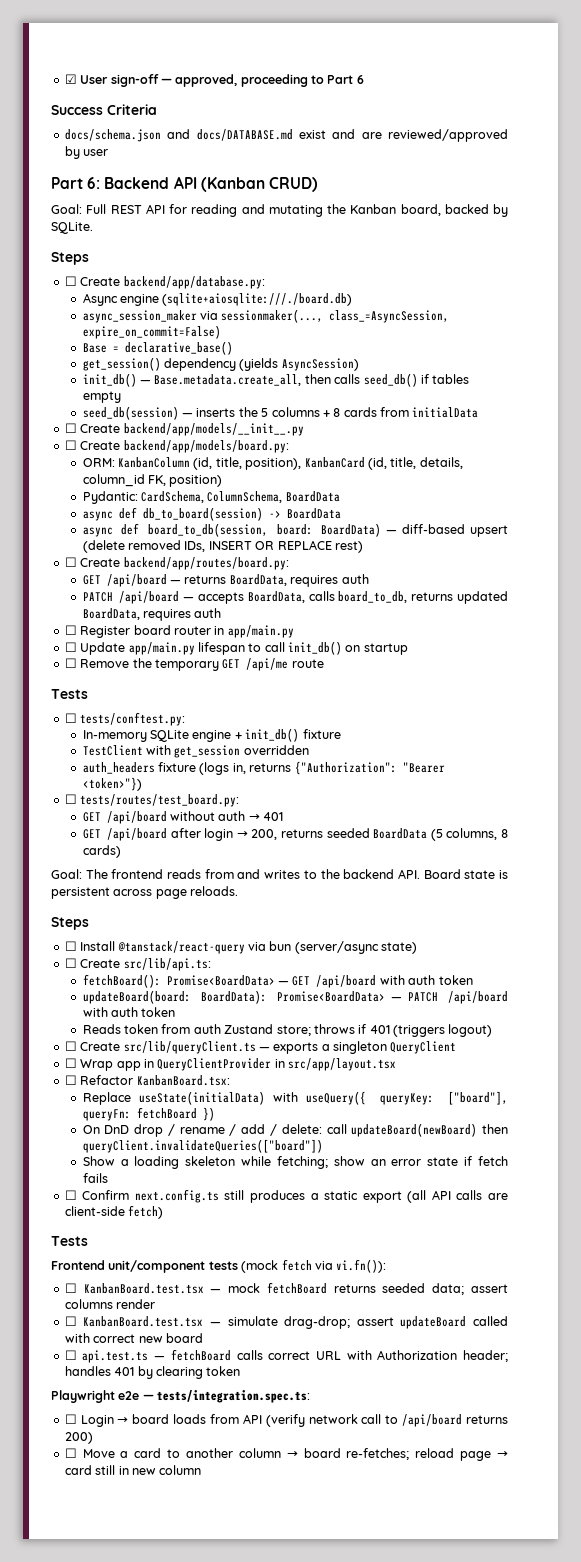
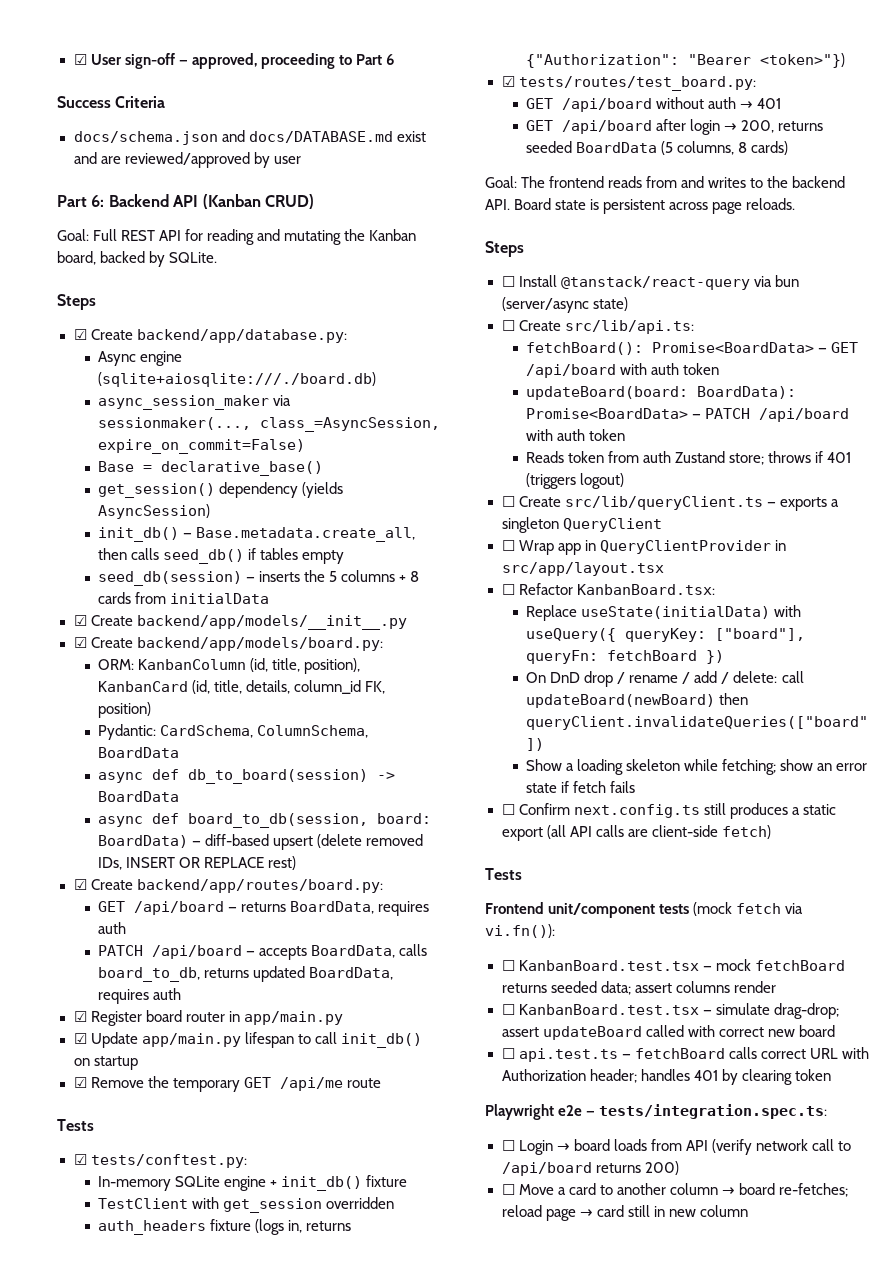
- ☐ Create backend/app/database.py:
+ ☑ Create backend/app/database.py:
- ☐ Create backend/app/models/__init__.py
+ ☑ Create backend/app/models/__init__.py
- ☐ Create backend/app/models/board.py:
+ ☑ Create backend/app/models/board.py:
- ☐ Create backend/app/routes/board.py:
+ ☑ Create backend/app/routes/board.py:
- ☐ Register board router in app/main.py
+ ☑ Register board router in app/main.py
- ☐ Update app/main.py lifespan to call init_db() on startup
+ ☑ Update app/main.py lifespan to call init_db() on startup
- ☐ Remove the temporary GET /api/me route
+ ☑ Remove the temporary GET /api/me route
- ☐ tests/conftest.py:
+ ☑ tests/conftest.py:
- ☐ tests/routes/test_board.py:
+ ☑ tests/routes/test_board.py:

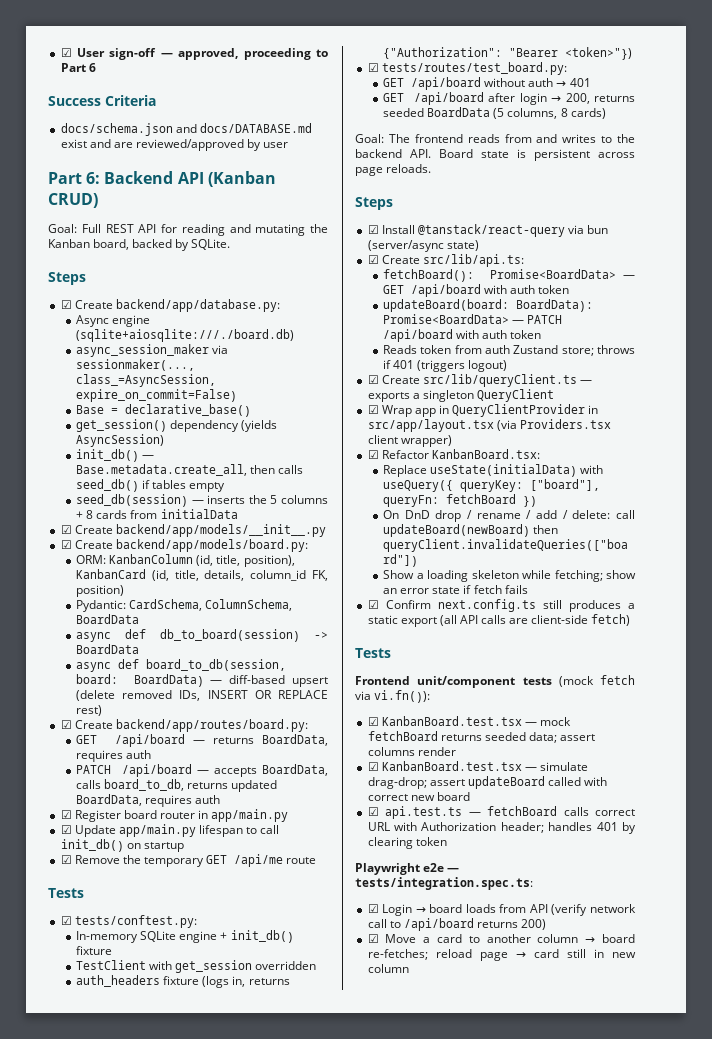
- ☐ Install @tanstack/react-query via bun (server/async state)
+ ☑ Install @tanstack/react-query via bun (server/async state)
- ☐ Create src/lib/api.ts:
+ ☑ Create src/lib/api.ts:
- ☐ Create src/lib/queryClient.ts — exports a singleton QueryClient
+ ☑ Create src/lib/queryClient.ts — exports a singleton QueryClient
- ☐ Wrap app in QueryClientProvider in src/app/layout.tsx
- ☐ Refactor KanbanBoard.tsx:
+ ☑ Wrap app in QueryClientProvider in src/app/layout.tsx (via Providers.tsx client wrapper)
+ ☑ Refactor KanbanBoard.tsx:
- ☐ Confirm next.config.ts still produces a static export (all API calls are client-side fetch)
+ ☑ Confirm next.config.ts still produces a static export (all API calls are client-side fetch)
- ☐ KanbanBoard.test.tsx — mock fetchBoard returns seeded data; assert columns render
+ ☑ KanbanBoard.test.tsx — mock fetchBoard returns seeded data; assert columns render
- ☐ KanbanBoard.test.tsx — simulate drag-drop; assert updateBoard called with correct new board
+ ☑ KanbanBoard.test.tsx — simulate drag-drop; assert updateBoard called with correct new board
- ☐ api.test.ts — fetchBoard calls correct URL with Authorization header; handles 401 by clearing token
+ ☑ api.test.ts — fetchBoard calls correct URL with Authorization header; handles 401 by clearing token
- ☐ Login → board loads from API (verify network call to /api/board returns 200)
+ ☑ Login → board loads from API (verify network call to /api/board returns 200)
- ☐ Move a card to another column → board re-fetches; reload page → card still in new column
+ ☑ Move a card to another column → board re-fetches; reload page → card still in new column

